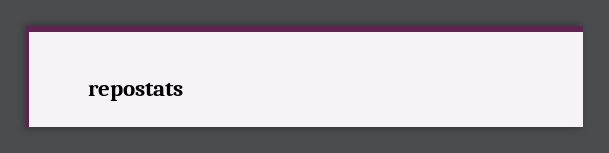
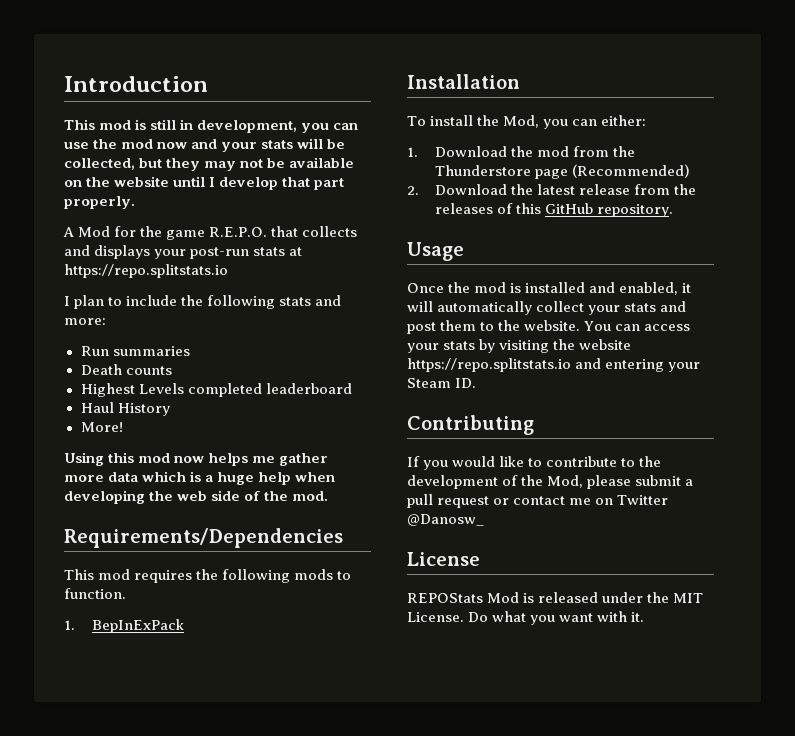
- repostats
+ Introduction
+ This mod is still in development, you can use the mod now and your stats will be collected, but they may not be available on the website until I develop that part properly.
+ A Mod for the game R.E.P.O. that collects and displays your post-run stats at https://repo.splitstats.io
+ I plan to include the following stats and more:
+ Run summaries
+ Death counts
+ Highest Levels completed leaderboard
+ Haul History
+ More!
+ Using this mod now helps me gather more data which is a huge help when developing the web side of the mod.
+ Requirements/Dependencies
+ This mod requires the following mods to function.
+ 1. BepInExPack
+ Installation
+ To install the Mod, you can either:
+ 1. Download the mod from the Thunderstore page (Recommended)
+ 2. Download the latest release from the releases of this GitHub repository.
+ Usage
+ Once the mod is installed and enabled, it will automatically collect your stats and post them to the website. You can access your stats by visiting the website https://repo.splitstats.io and entering your Steam ID.
+ Contributing
+ If you would like to contribute to the development of the Mod, please submit a pull request or contact me on Twitter @Danosw_
+ License
+ REPOStats Mod is released under the MIT License. Do what you want with it.

